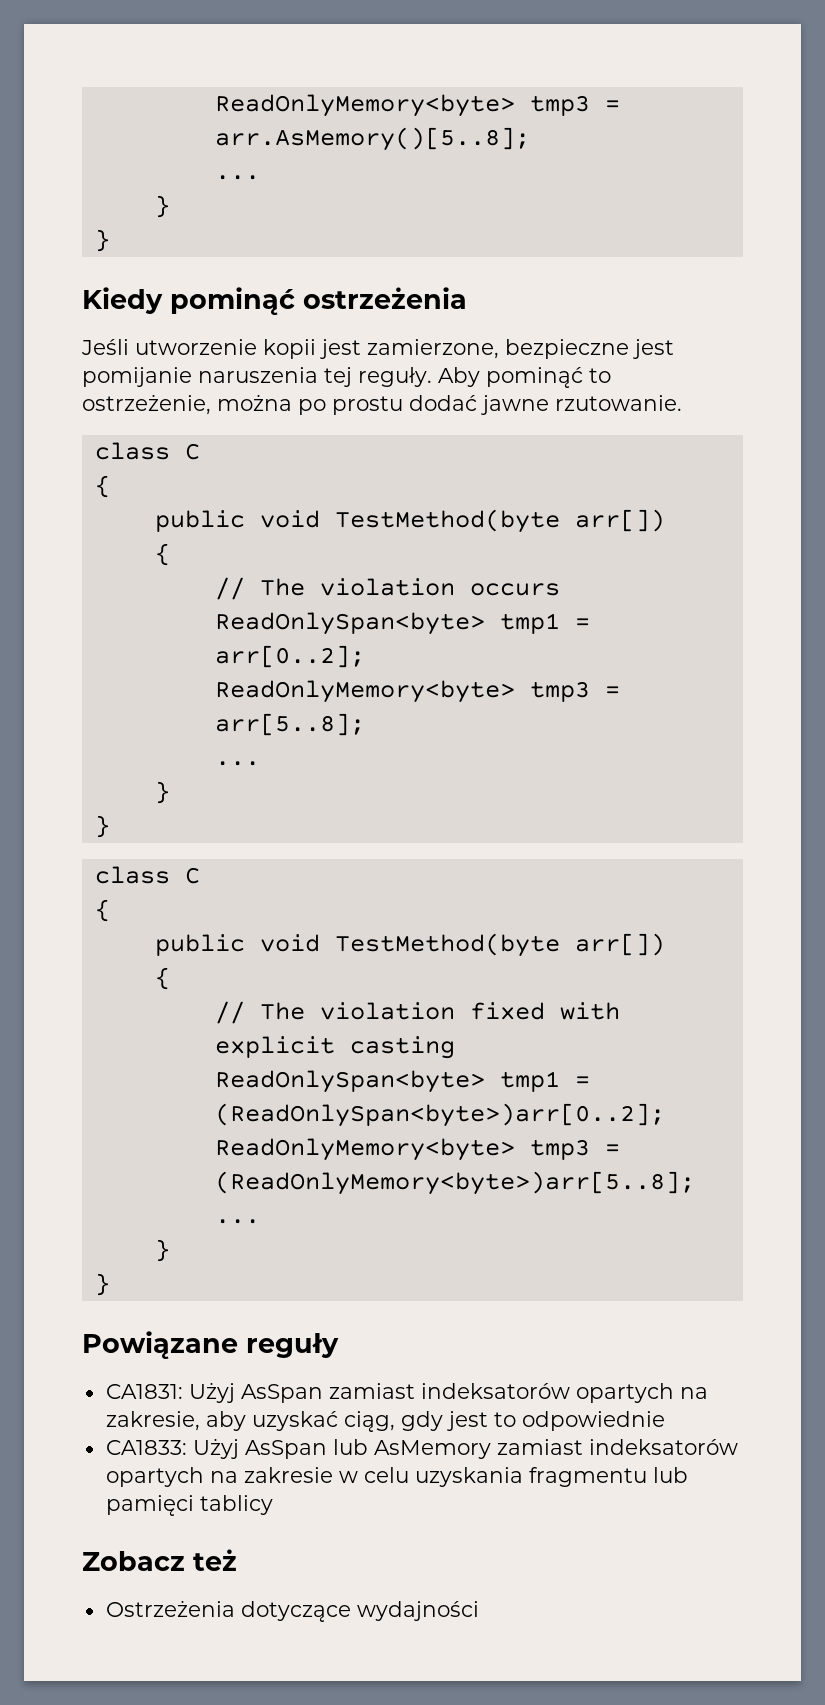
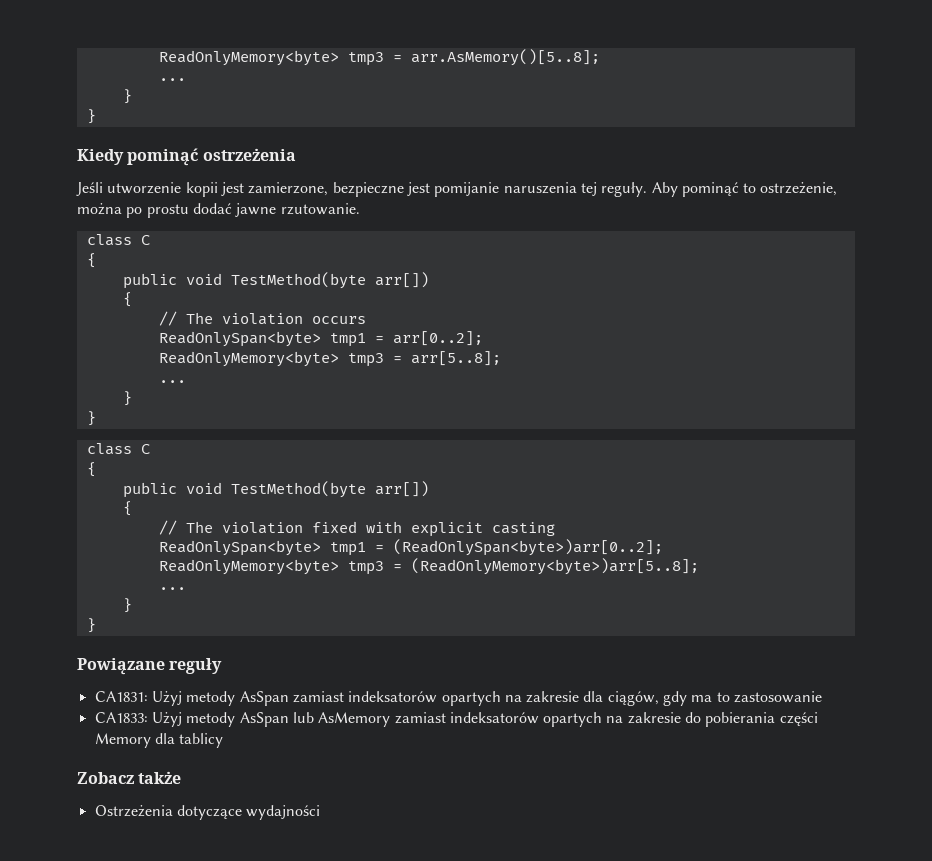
- CA1831: Użyj AsSpan zamiast indeksatorów opartych na zakresie, aby uzyskać ciąg, gdy jest to odpowiednie
+ CA1831: Użyj metody AsSpan zamiast indeksatorów opartych na zakresie dla ciągów, gdy ma to zastosowanie
- CA1833: Użyj AsSpan lub AsMemory zamiast indeksatorów opartych na zakresie w celu uzyskania fragmentu lub pamięci tablicy
+ CA1833: Użyj metody AsSpan lub AsMemory zamiast indeksatorów opartych na zakresie do pobierania części Memory dla tablicy
- Zobacz też
+ Zobacz także

